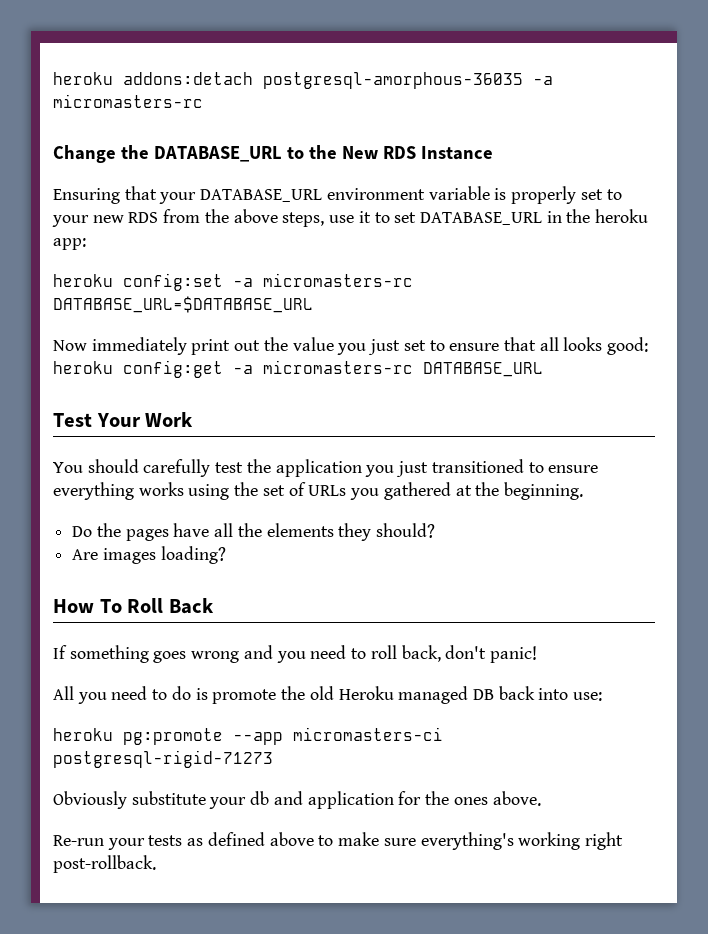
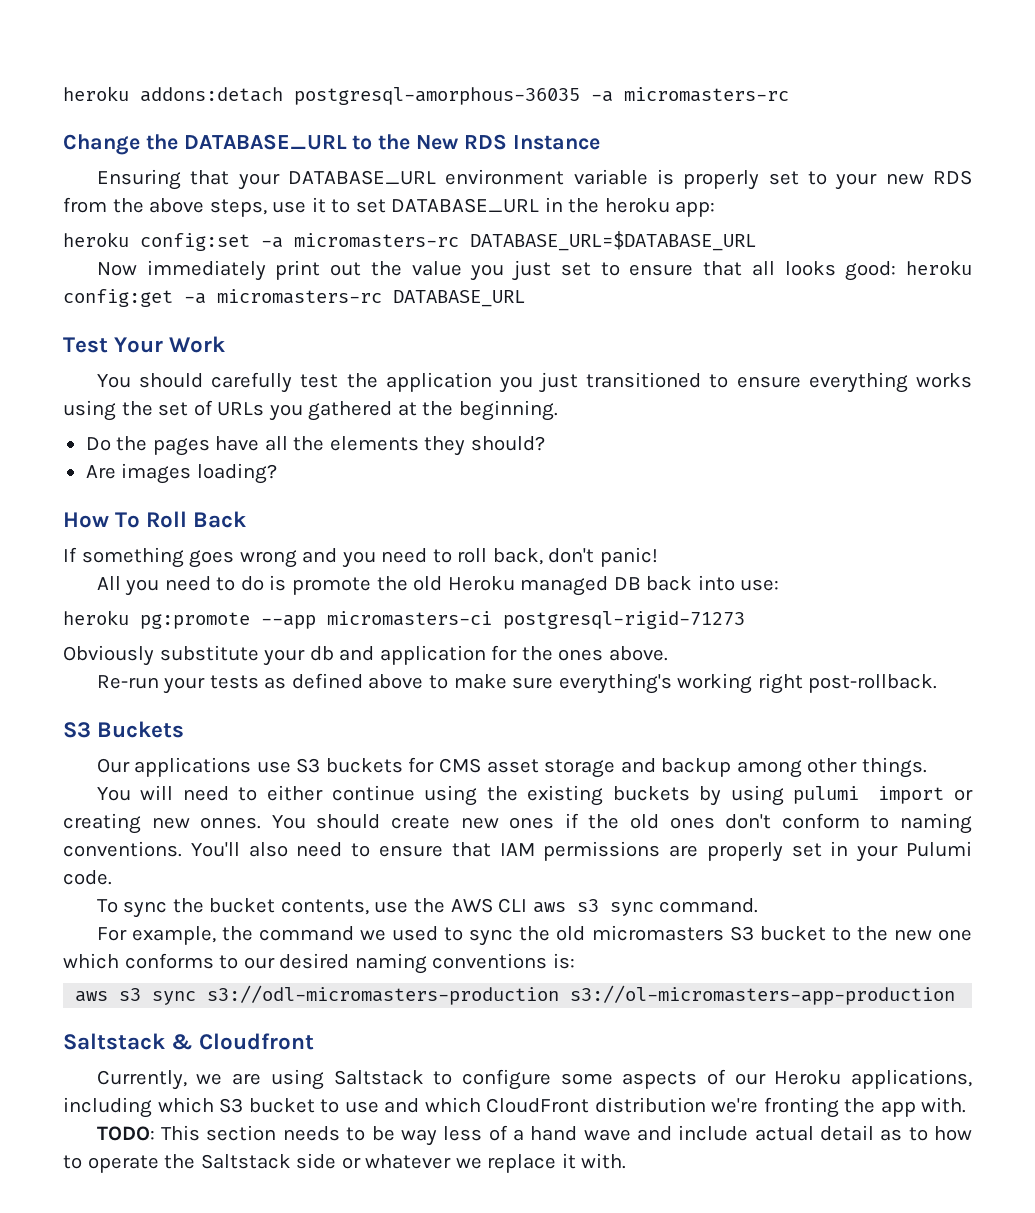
+ S3 Buckets
+ Our applications use S3 buckets for CMS asset storage and backup among other things.
+ You will need to either continue using the existing buckets by using pulumi import or creating new onnes. You should create new ones if the old ones don't conform to naming conventions. You'll also need to ensure that IAM permissions are properly set in your Pulumi code.
+ To sync the bucket contents, use the AWS CLI aws s3 sync command.
+ For example, the command we used to sync the old micromasters S3 bucket to the new one which conforms to our desired naming conventions is:
+ aws s3 sync s3://odl-micromasters-production s3://ol-micromasters-app-production
+ Saltstack & Cloudfront
+ Currently, we are using Saltstack to configure some aspects of our Heroku applications, including which S3 bucket to use and which CloudFront distribution we're fronting the app with.
+ TODO: This section needs to be way less of a hand wave and include actual detail as to how to operate the Saltstack side or whatever we replace it with.

